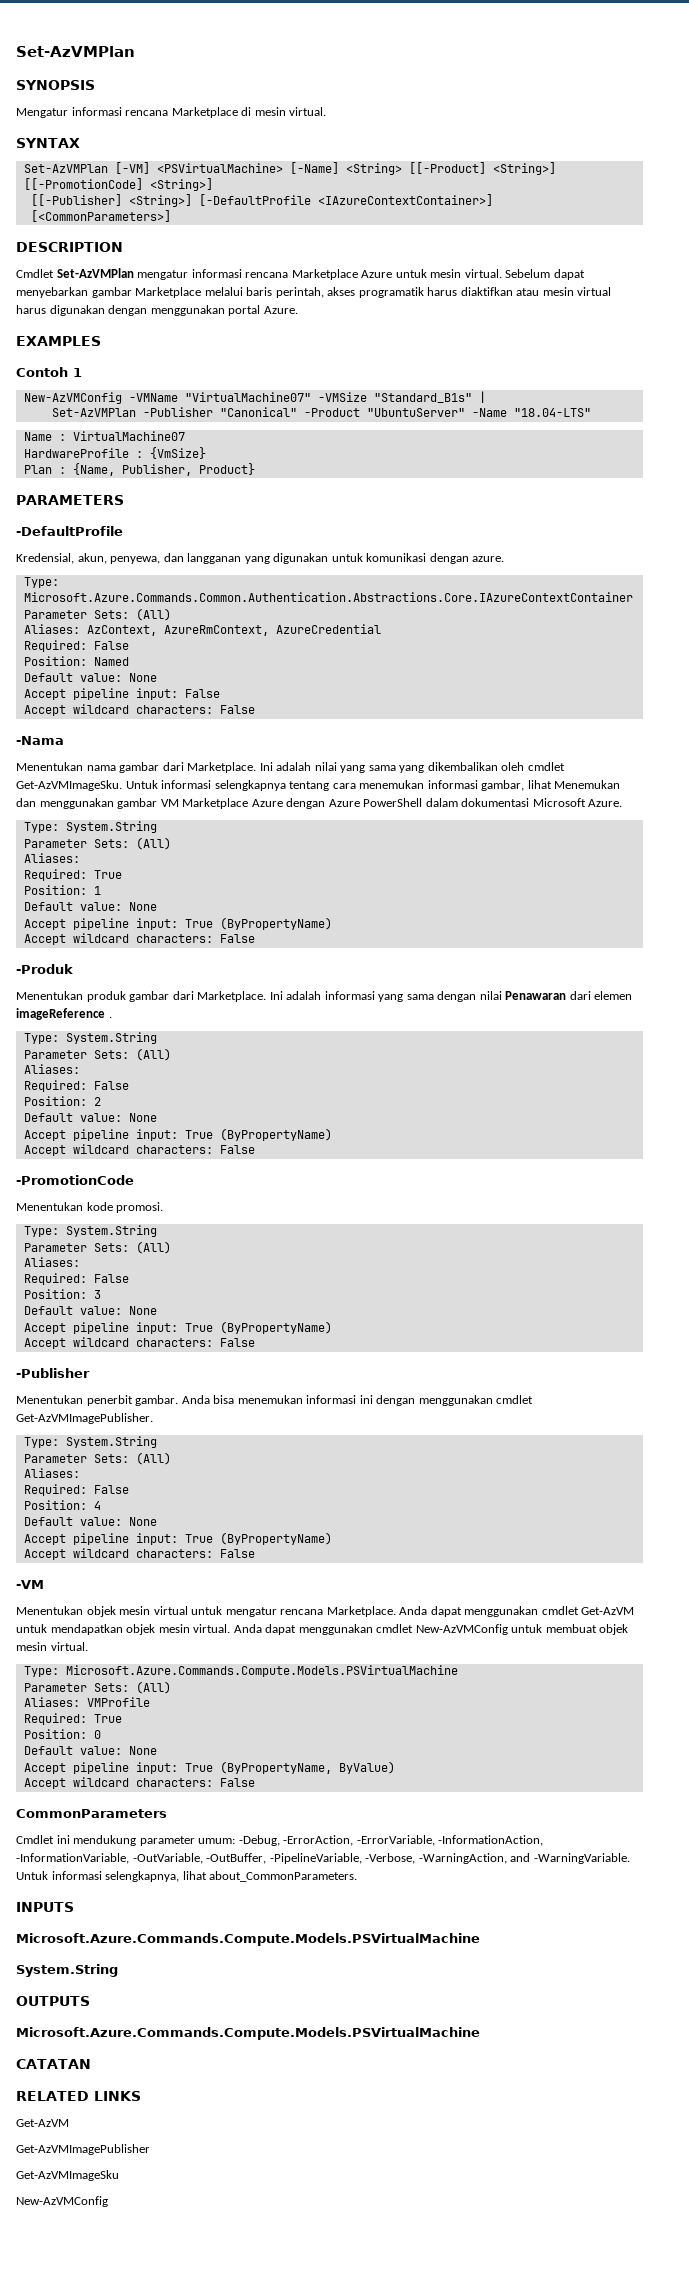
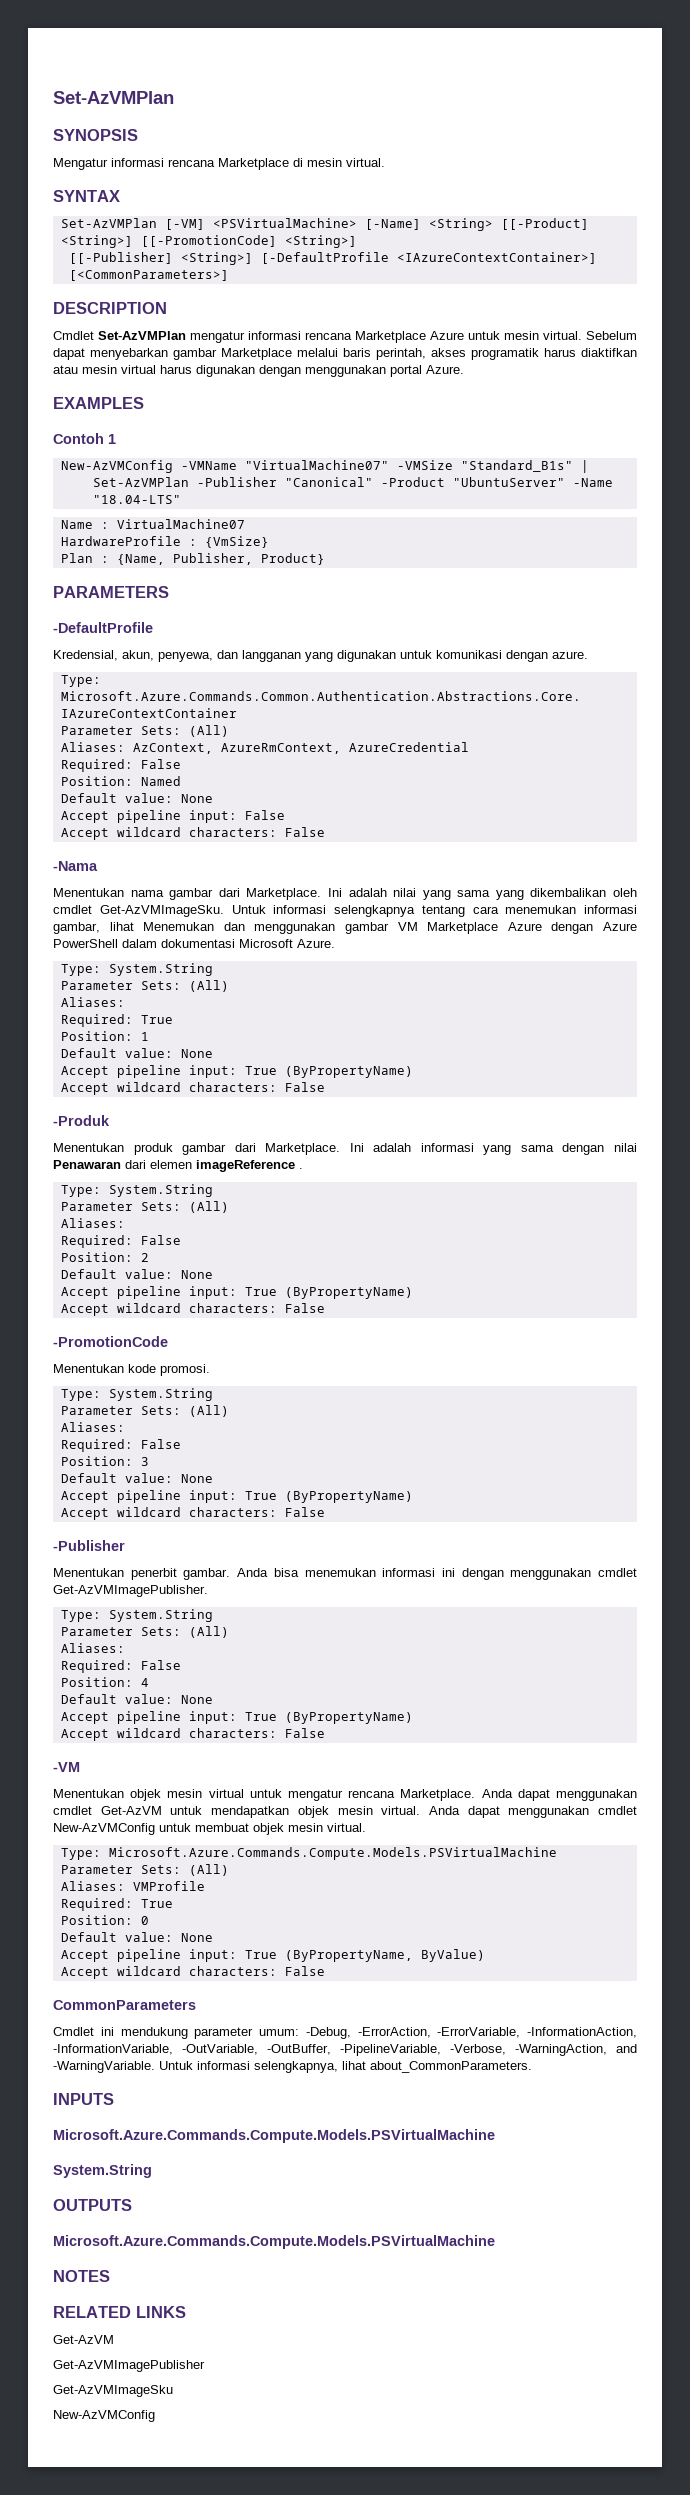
- CATATAN
+ NOTES

